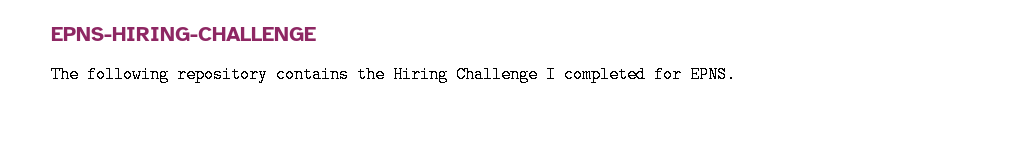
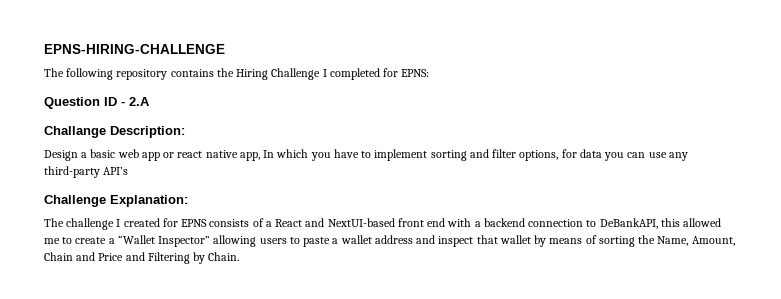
- The following repository contains the Hiring Challenge I completed for EPNS.
+ The following repository contains the Hiring Challenge I completed for EPNS:
+ Question ID - 2.A
+ Challange Description:
+ Design a basic web app or react native app, In which you have to implement sorting and filter options, for data you can use any third-party API’s
+ Challenge Explanation:
+ The challenge I created for EPNS consists of a React and NextUI-based front end with a backend connection to DeBankAPI, this allowed me to create a “Wallet Inspector” allowing users to paste a wallet address and inspect that wallet by means of sorting the Name, Amount, Chain and Price and Filtering by Chain.

